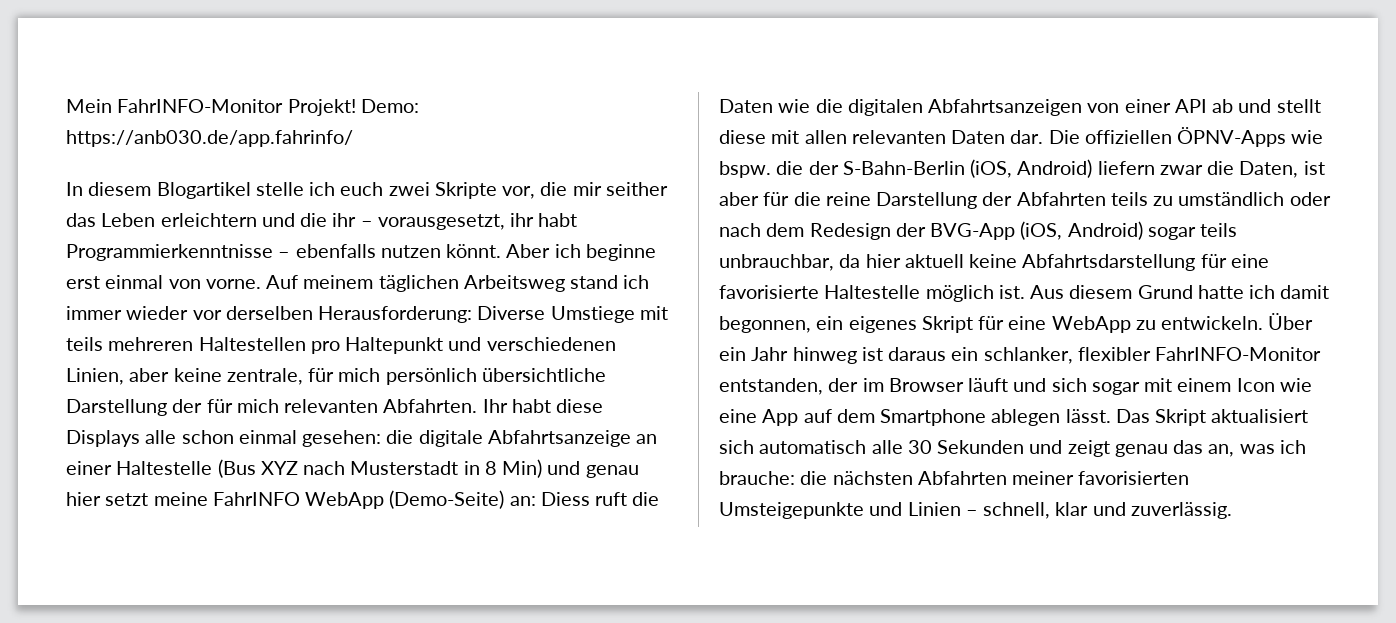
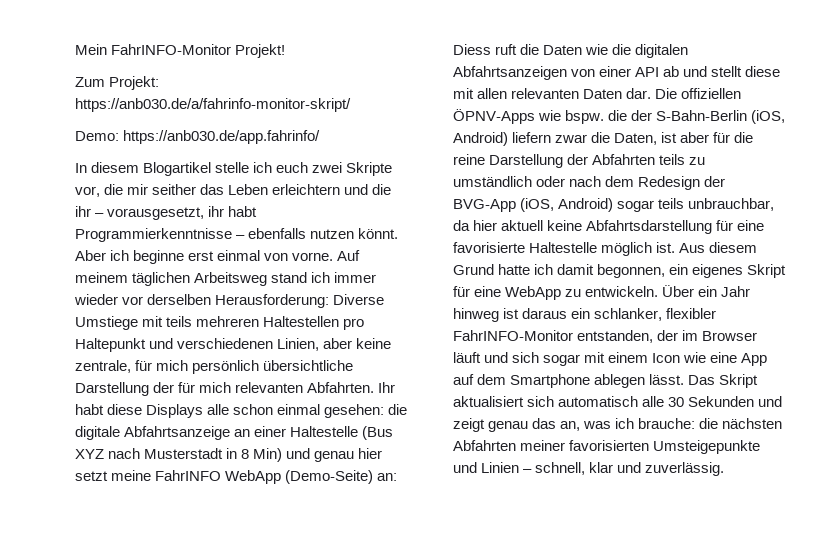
- Mein FahrINFO-Monitor Projekt! Demo: https://anb030.de/app.fahrinfo/
+ Mein FahrINFO-Monitor Projekt!
+ Zum Projekt: https://anb030.de/a/fahrinfo-monitor-skript/
+ Demo: https://anb030.de/app.fahrinfo/

